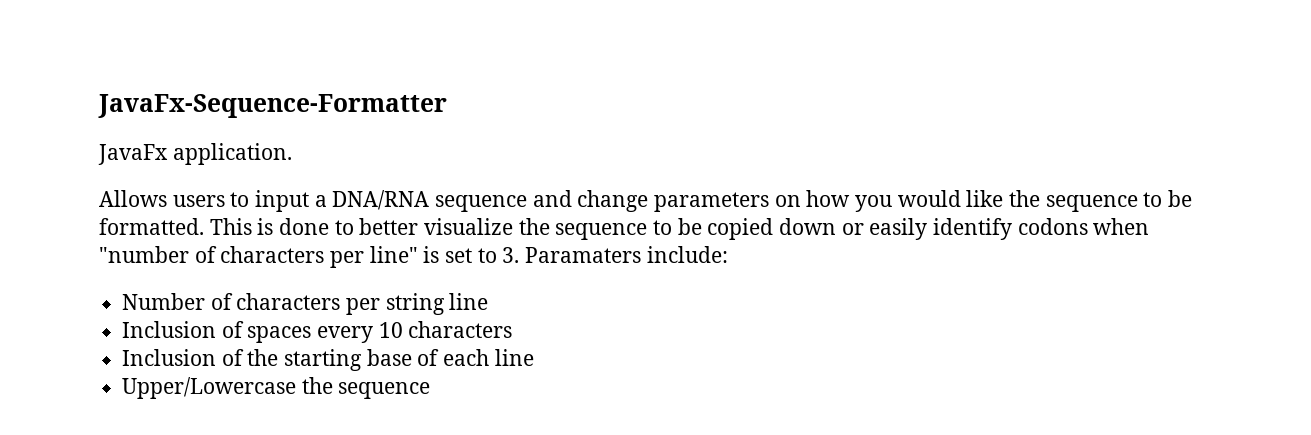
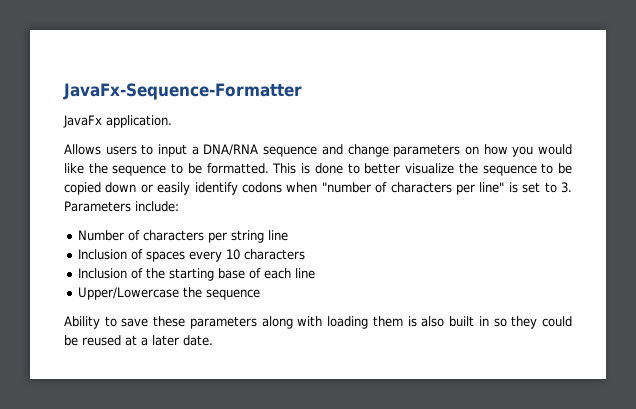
- This is done to better visualize the sequence to be copied down or easily identify codons when "number of characters per line" is set to 3. Paramaters include:
+ This is done to better visualize the sequence to be copied down or easily identify codons when "number of characters per line" is set to 3. Parameters include:
+ Ability to save these parameters along with loading them is also built in so they could be reused at a later date.

